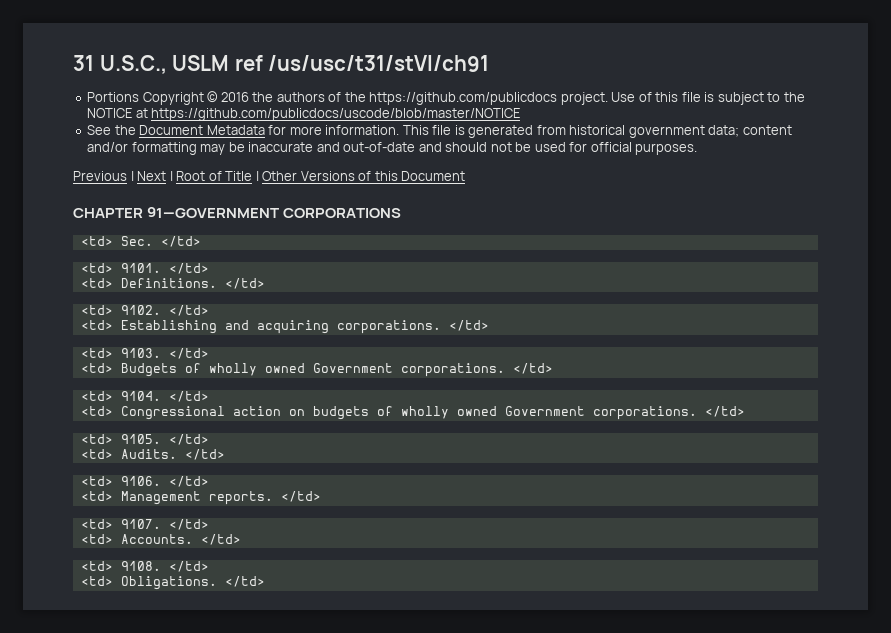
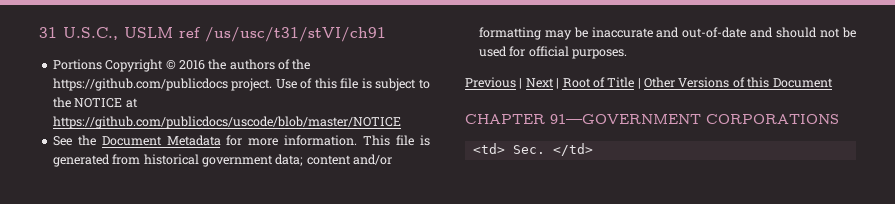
- <td> 9101. </td>
- <td> Definitions. </td>
- <td> 9102. </td>
- <td> Establishing and acquiring corporations. </td>
- <td> 9103. </td>
- <td> Budgets of wholly owned Government corporations. </td>
- <td> 9104. </td>
- <td> Congressional action on budgets of wholly owned Government corporations. </td>
- <td> 9105. </td>
- <td> Audits. </td>
- <td> 9106. </td>
- <td> Management reports. </td>
- <td> 9107. </td>
- <td> Accounts. </td>
- <td> 9108. </td>
- <td> Obligations. </td>

